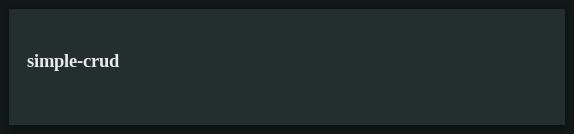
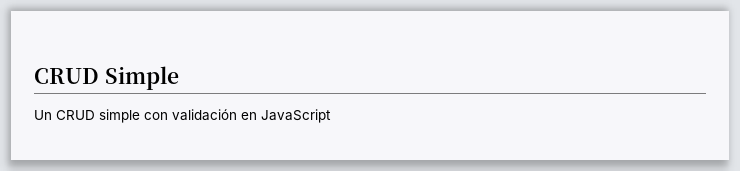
- simple-crud
+ CRUD Simple
+ Un CRUD simple con validación en JavaScript

